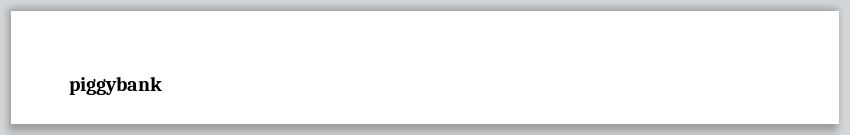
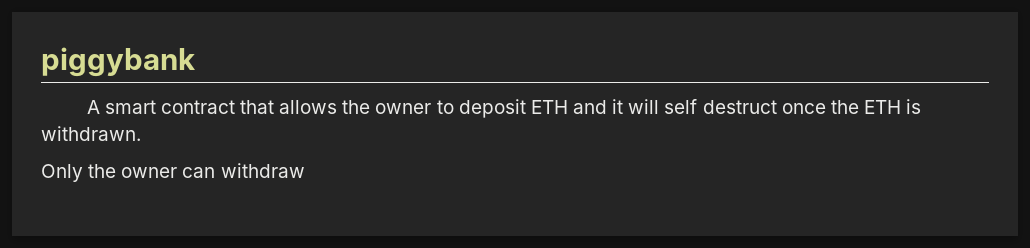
+ A smart contract that allows the owner to deposit ETH and it will self destruct once the ETH is withdrawn.
+ Only the owner can withdraw

